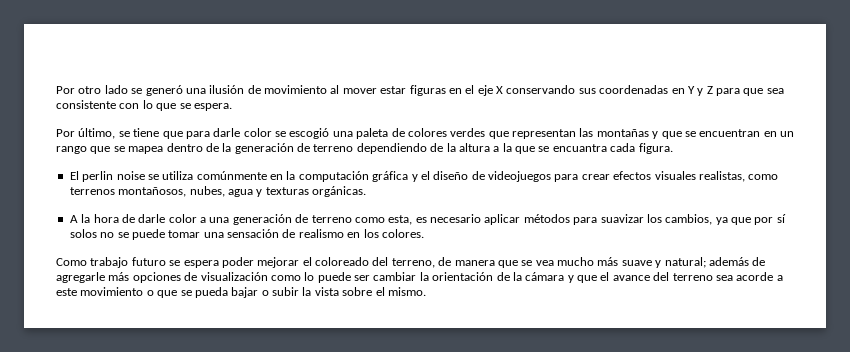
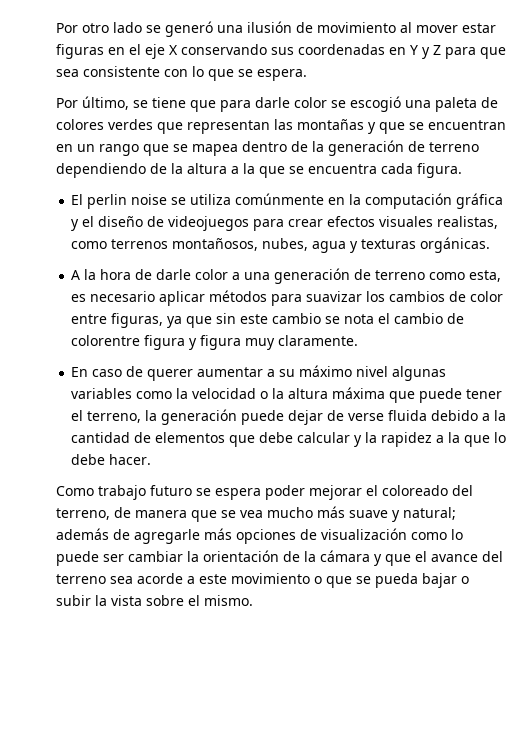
- Por último, se tiene que para darle color se escogió una paleta de colores verdes que representan las montañas y que se encuentran en un rango que se mapea dentro de la generación de terreno dependiendo de la altura a la que se encuantra cada figura.
+ Por último, se tiene que para darle color se escogió una paleta de colores verdes que representan las montañas y que se encuentran en un rango que se mapea dentro de la generación de terreno dependiendo de la altura a la que se encuentra cada figura.
- A la hora de darle color a una generación de terreno como esta, es necesario aplicar métodos para suavizar los cambios, ya que por sí solos no se puede tomar una sensación de realismo en los colores.
+ A la hora de darle color a una generación de terreno como esta, es necesario aplicar métodos para suavizar los cambios de color entre figuras, ya que sin este cambio se nota el cambio de colorentre figura y figura muy claramente.
+ En caso de querer aumentar a su máximo nivel algunas variables como la velocidad o la altura máxima que puede tener el terreno, la generación puede dejar de verse fluida debido a la cantidad de elementos que debe calcular y la rapidez a la que lo debe hacer.

